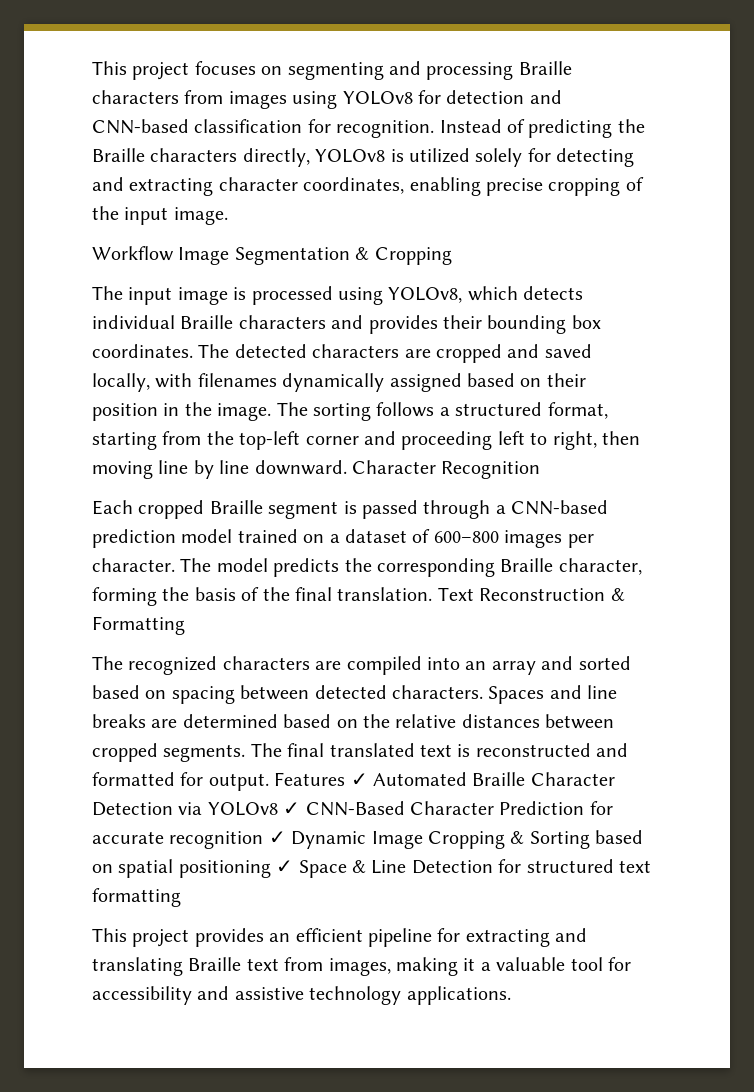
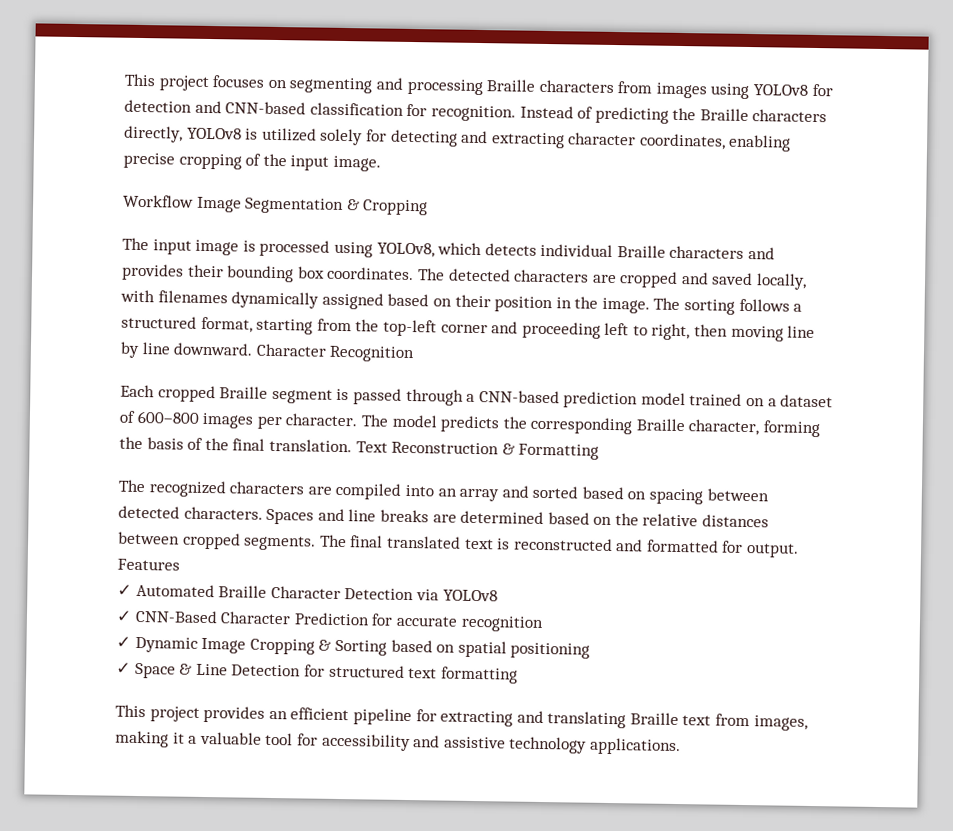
- Features ✓ Automated Braille Character Detection via YOLOv8 ✓ CNN-Based Character Prediction for accurate recognition ✓ Dynamic Image Cropping & Sorting based on spatial positioning ✓ Space & Line Detection for structured text formatting
+ Features
+ ✓ Automated Braille Character Detection via YOLOv8
+ ✓ CNN-Based Character Prediction for accurate recognition
+ ✓ Dynamic Image Cropping & Sorting based on spatial positioning
+ ✓ Space & Line Detection for structured text formatting

